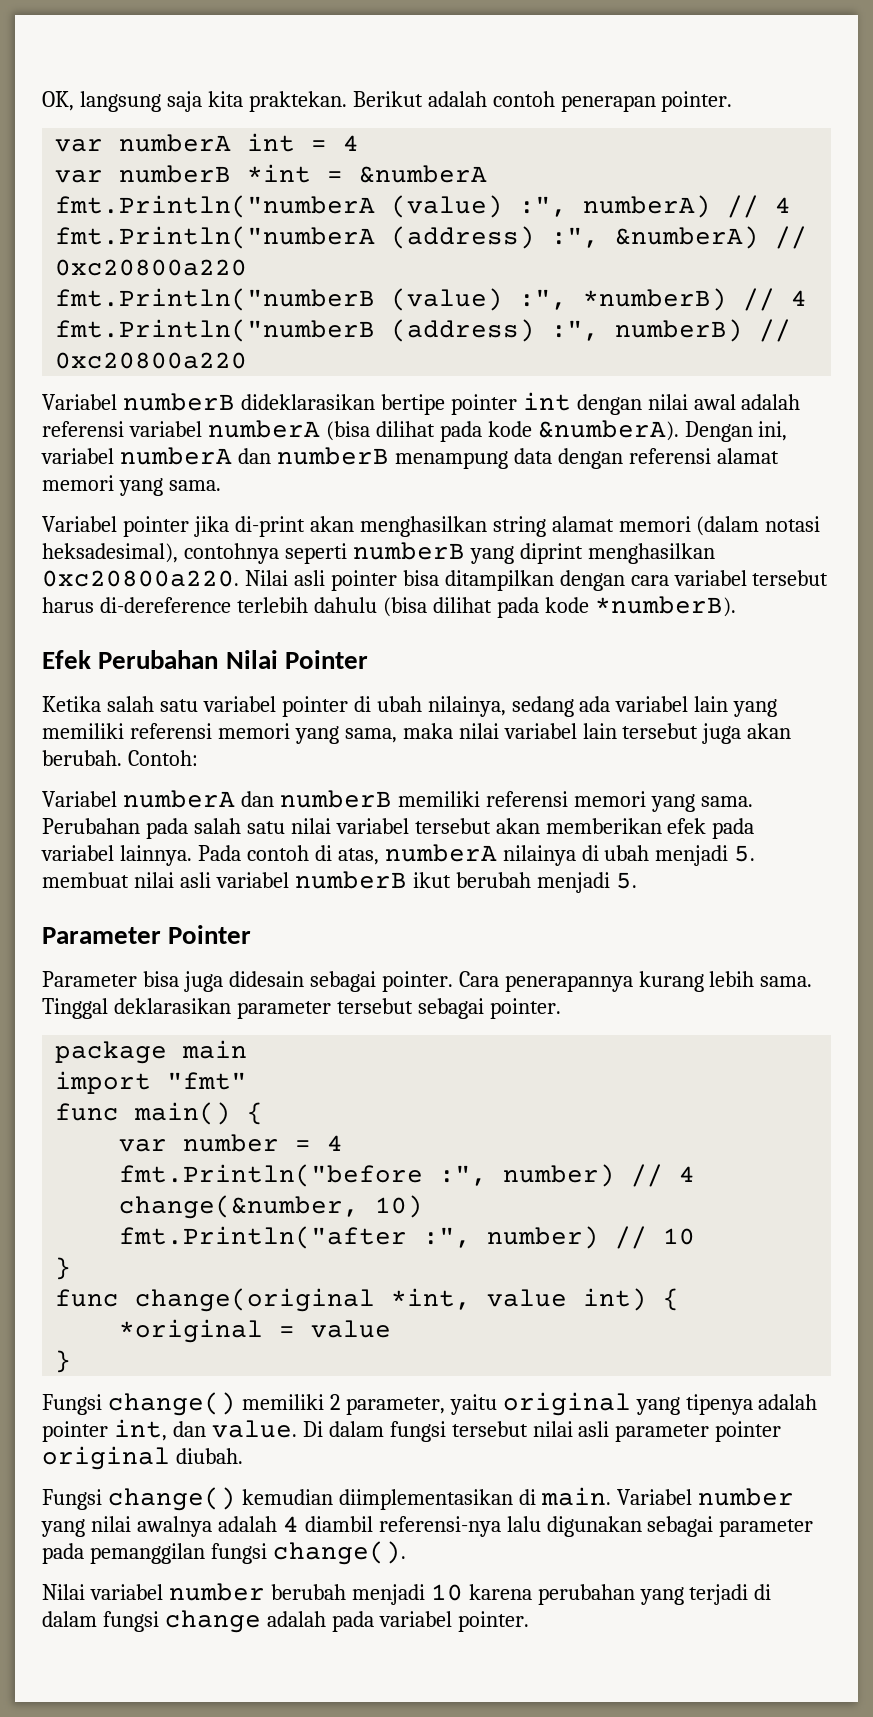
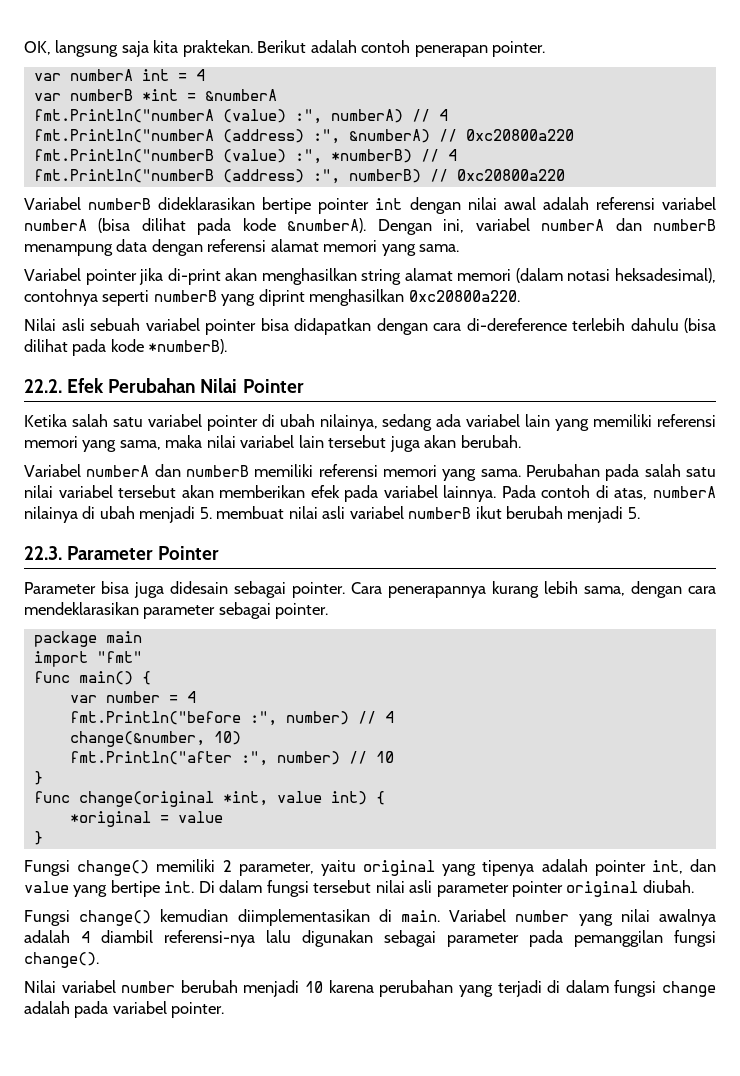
- Variabel pointer jika di-print akan menghasilkan string alamat memori (dalam notasi heksadesimal), contohnya seperti numberB yang diprint menghasilkan 0xc20800a220. Nilai asli pointer bisa ditampilkan dengan cara variabel tersebut harus di-dereference terlebih dahulu (bisa dilihat pada kode *numberB).
+ Variabel pointer jika di-print akan menghasilkan string alamat memori (dalam notasi heksadesimal), contohnya seperti numberB yang diprint menghasilkan 0xc20800a220.
+ Nilai asli sebuah variabel pointer bisa didapatkan dengan cara di-dereference terlebih dahulu (bisa dilihat pada kode *numberB).
- Efek Perubahan Nilai Pointer
+ 22.2. Efek Perubahan Nilai Pointer
- Contoh:
- Parameter Pointer
+ 22.3. Parameter Pointer
- Cara penerapannya kurang lebih sama. Tinggal deklarasikan parameter tersebut sebagai pointer.
+ Cara penerapannya kurang lebih sama, dengan cara mendeklarasikan parameter sebagai pointer.
- Fungsi change() memiliki 2 parameter, yaitu original yang tipenya adalah pointer int, dan value.
+ Fungsi change() memiliki 2 parameter, yaitu original yang tipenya adalah pointer int, dan value yang bertipe int.

